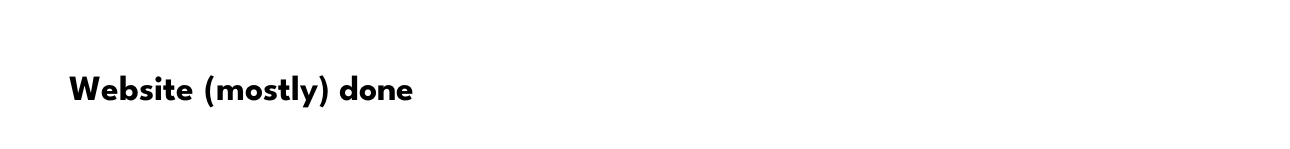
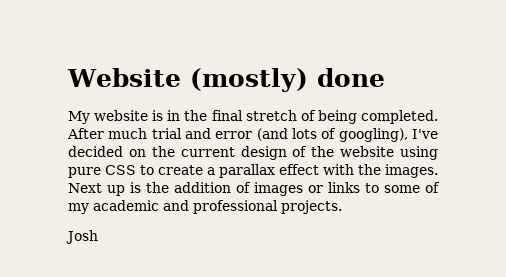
+ My website is in the final stretch of being completed. After much trial and error (and lots of googling), I've decided on the current design of the website using pure CSS to create a parallax effect with the images. Next up is the addition of images or links to some of my academic and professional projects.
+ Josh

